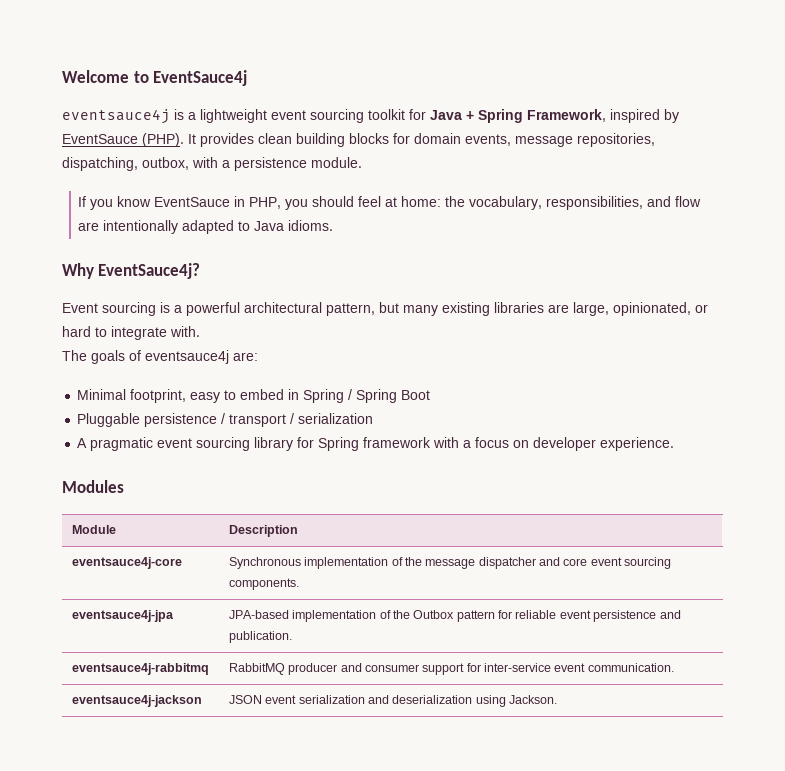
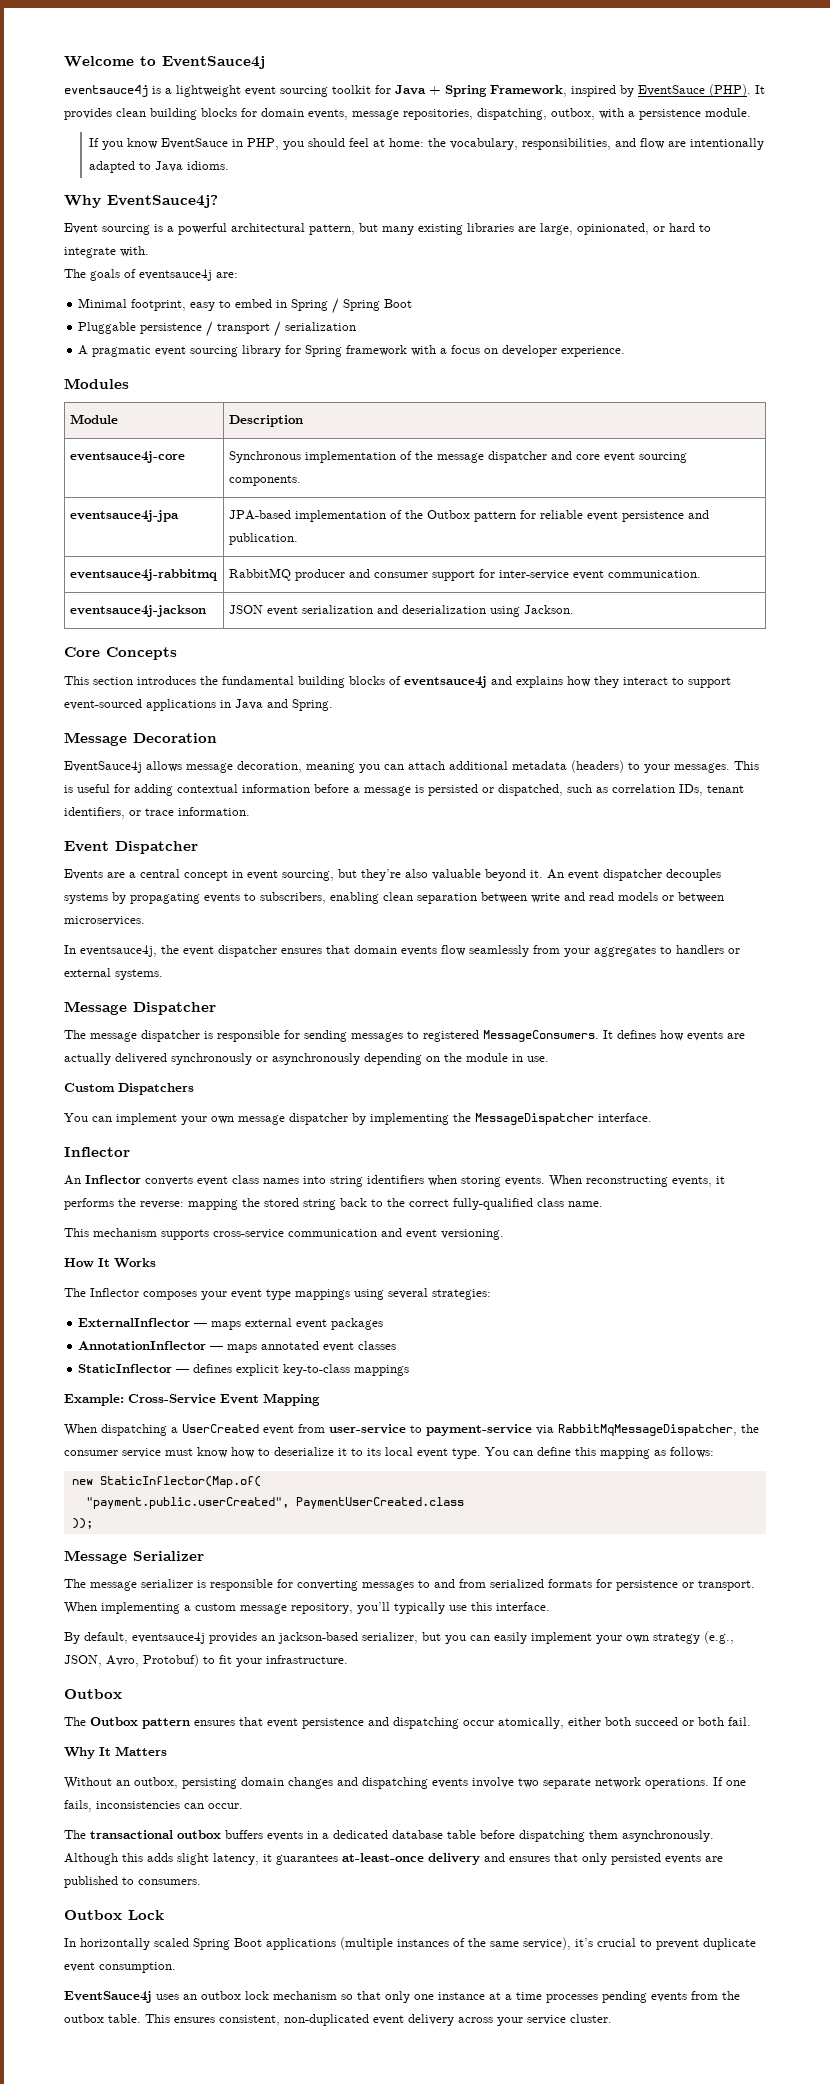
+ Core Concepts
+ This section introduces the fundamental building blocks of eventsauce4j and explains how they interact to support event-sourced applications in Java and Spring.
+ Message Decoration
+ EventSauce4j allows message decoration, meaning you can attach additional metadata (headers) to your messages. This is useful for adding contextual information before a message is persisted or dispatched, such as correlation IDs, tenant identifiers, or trace information.
+ Event Dispatcher
+ Events are a central concept in event sourcing, but they’re also valuable beyond it. An event dispatcher decouples systems by propagating events to subscribers, enabling clean separation between write and read models or between microservices.
+ In eventsauce4j, the event dispatcher ensures that domain events flow seamlessly from your aggregates to handlers or external systems.
+ Message Dispatcher
+ The message dispatcher is responsible for sending messages to registered MessageConsumers. It defines how events are actually delivered synchronously or asynchronously depending on the module in use.
+ Custom Dispatchers
+ You can implement your own message dispatcher by implementing the MessageDispatcher interface.
+ Inflector
+ An Inflector converts event class names into string identifiers when storing events. When reconstructing events, it performs the reverse: mapping the stored string back to the correct fully-qualified class name.
+ This mechanism supports cross-service communication and event versioning.
+ How It Works
+ The Inflector composes your event type mappings using several strategies:
+ ExternalInflector — maps external event packages
+ AnnotationInflector — maps annotated event classes
+ StaticInflector — defines explicit key-to-class mappings
+ Example: Cross-Service Event Mapping
+ When dispatching a UserCreated event from user-service to payment-service via RabbitMqMessageDispatcher, the consumer service must know how to deserialize it to its local event type. You can define this mapping as follows:
+ new StaticInflector(Map.of(
+ "payment.public.userCreated", PaymentUserCreated.class
+ ));
+ Message Serializer
+ The message serializer is responsible for converting messages to and from serialized formats for persistence or transport. When implementing a custom message repository, you’ll typically use this interface.
+ By default, eventsauce4j provides an jackson-based serializer, but you can easily implement your own strategy (e.g., JSON, Avro, Protobuf) to fit your infrastructure.
+ Outbox
+ The Outbox pattern ensures that event persistence and dispatching occur atomically, either both succeed or both fail.
+ Why It Matters
+ Without an outbox, persisting domain changes and dispatching events involve two separate network operations. If one fails, inconsistencies can occur.
+ The transactional outbox buffers events in a dedicated database table before dispatching them asynchronously. Although this adds slight latency, it guarantees at-least-once delivery and ensures that only persisted events are published to consumers.
+ Outbox Lock
+ In horizontally scaled Spring Boot applications (multiple instances of the same service), it’s crucial to prevent duplicate event consumption.
+ EventSauce4j uses an outbox lock mechanism so that only one instance at a time processes pending events from the outbox table. This ensures consistent, non-duplicated event delivery across your service cluster.

